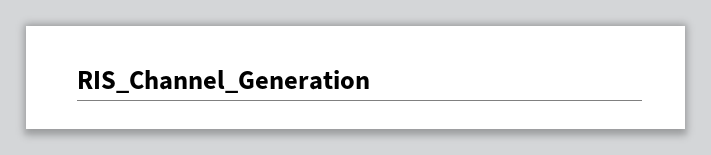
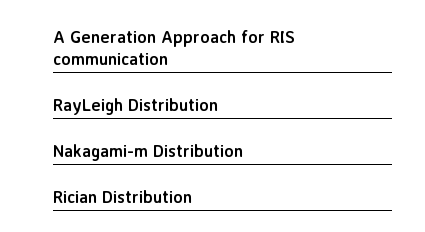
- RIS_Channel_Generation
+ A Generation Approach for RIS communication
+ RayLeigh Distribution
+ Nakagami-m Distribution
+ Rician Distribution

